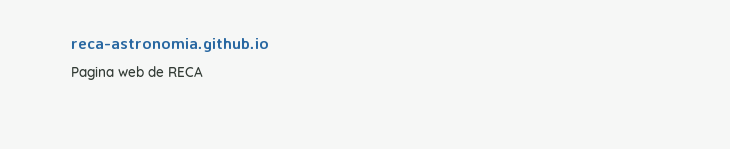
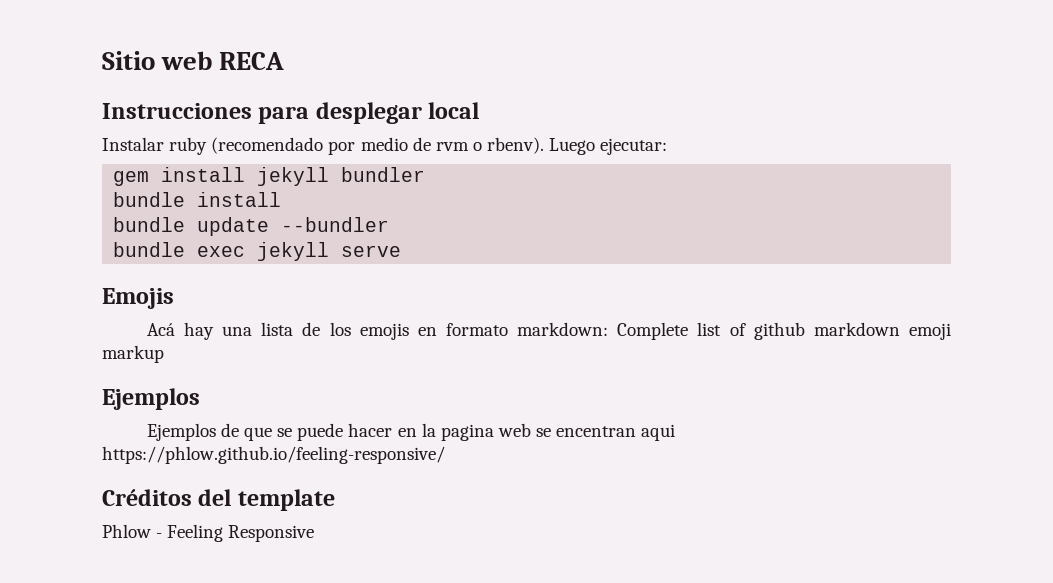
- reca-astronomia.github.io
- Pagina web de RECA
+ Sitio web RECA
+ Instrucciones para desplegar local
+ Instalar ruby (recomendado por medio de rvm o rbenv). Luego ejecutar:
+ gem install jekyll bundler
+ bundle install
+ bundle update --bundler
+ bundle exec jekyll serve
+ Emojis
+ Acá hay una lista de los emojis en formato markdown: Complete list of github markdown emoji markup
+ Ejemplos
+ Ejemplos de que se puede hacer en la pagina web se encentran aqui https://phlow.github.io/feeling-responsive/
+ Créditos del template
+ Phlow - Feeling Responsive

